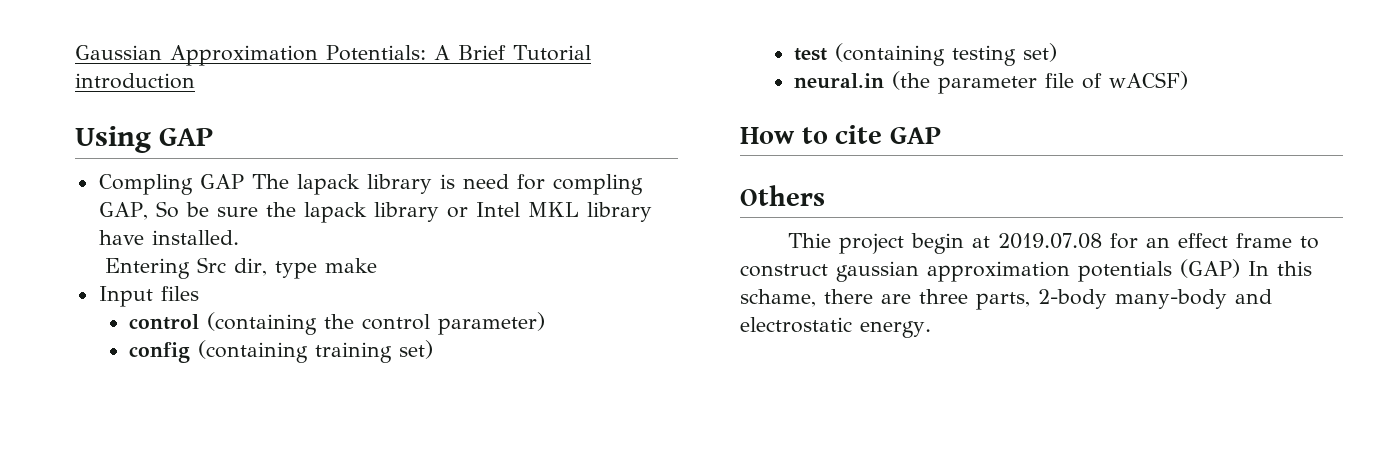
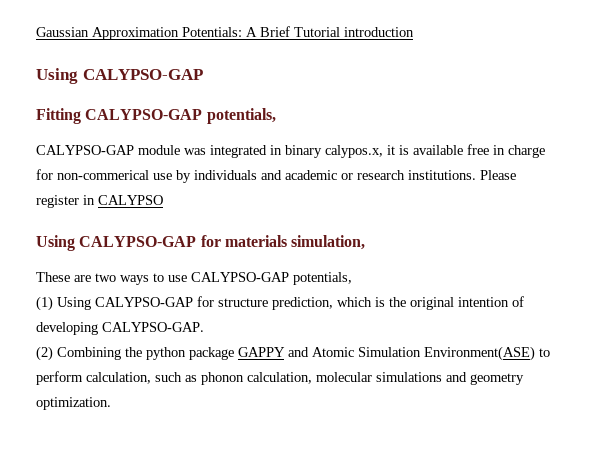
  Gaussian Approximation Potentials: A Brief Tutorial introduction
- Using GAP
- Compling GAP The lapack library is need for compling GAP, So be sure the lapack library or Intel MKL library have installed.
- Entering Src dir, type make
- Input files
- control (containing the control parameter)
- config (containing training set)
- test (containing testing set)
- neural.in (the parameter file of wACSF)
- How to cite GAP
- Others
- Thie project begin at 2019.07.08 for an effect frame to construct gaussian approximation potentials (GAP) In this schame, there are three parts, 2-body many-body and electrostatic energy.
+ Using CALYPSO-GAP
+ Fitting CALYPSO-GAP potentials,
+ CALYPSO-GAP module was integrated in binary calypos.x, it is available free in charge for non-commerical use by individuals and academic or research institutions. Please register in CALYPSO
+ Using CALYPSO-GAP for materials simulation,
+ These are two ways to use CALYPSO-GAP potentials,
+ (1) Using CALYPSO-GAP for structure prediction, which is the original intention of developing CALYPSO-GAP.
+ (2) Combining the python package GAPPY and Atomic Simulation Environment(ASE) to perform calculation, such as phonon calculation, molecular simulations and geometry optimization.

